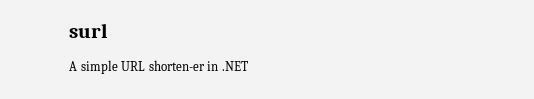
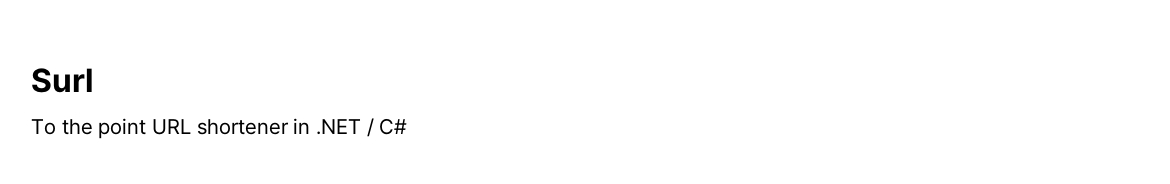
- surl
- A simple URL shorten-er in .NET
+ Surl
+ To the point URL shortener in .NET / C#

